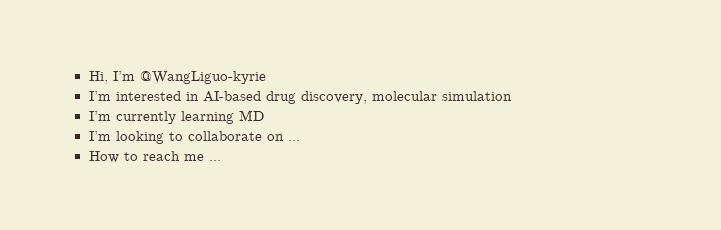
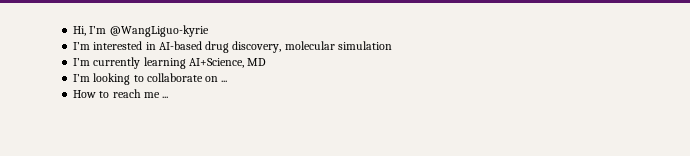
- I’m currently learning MD
+ I’m currently learning AI+Science, MD

